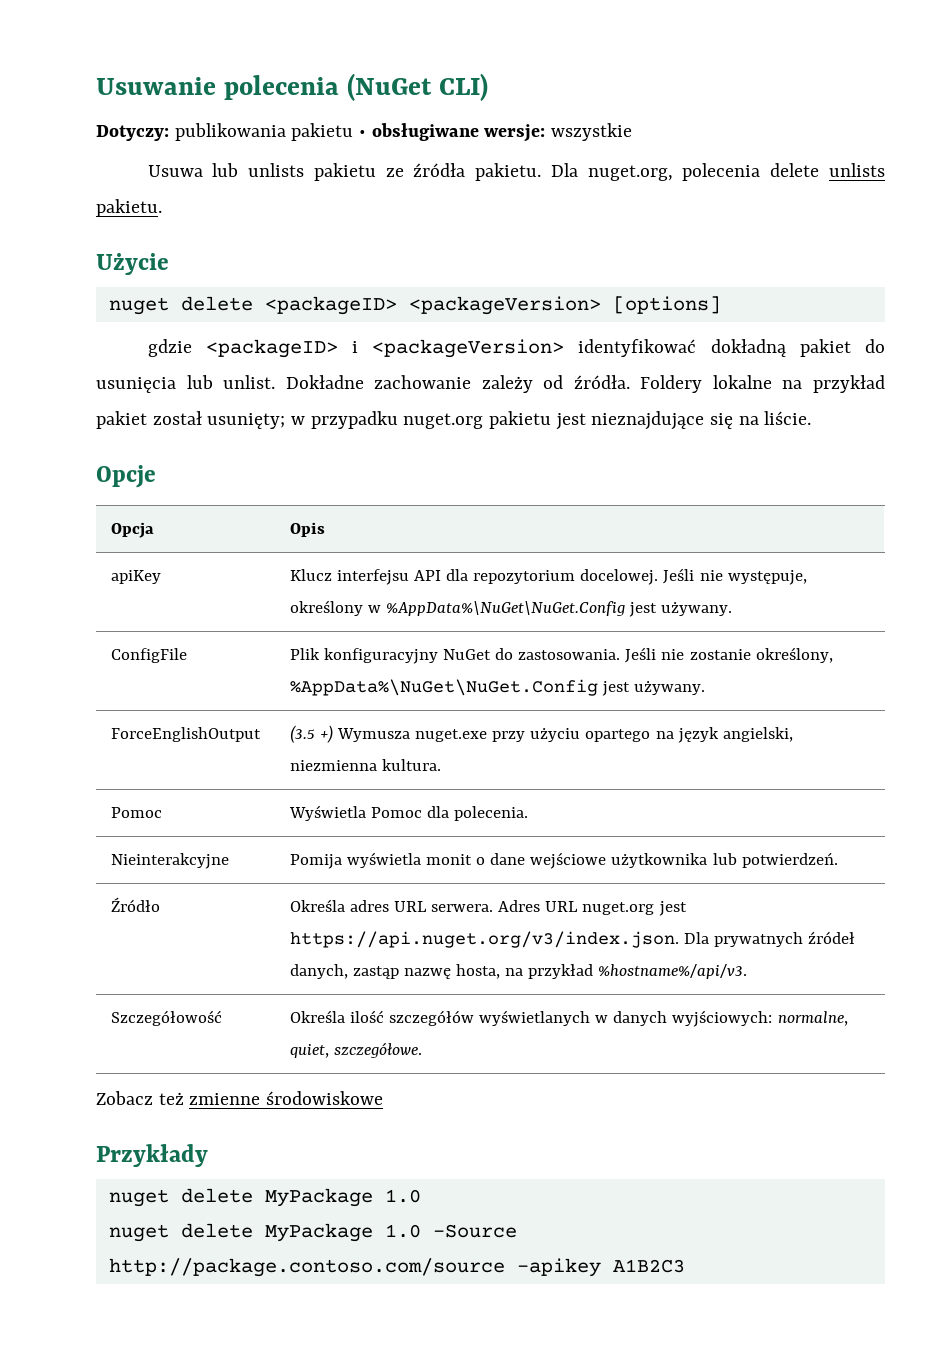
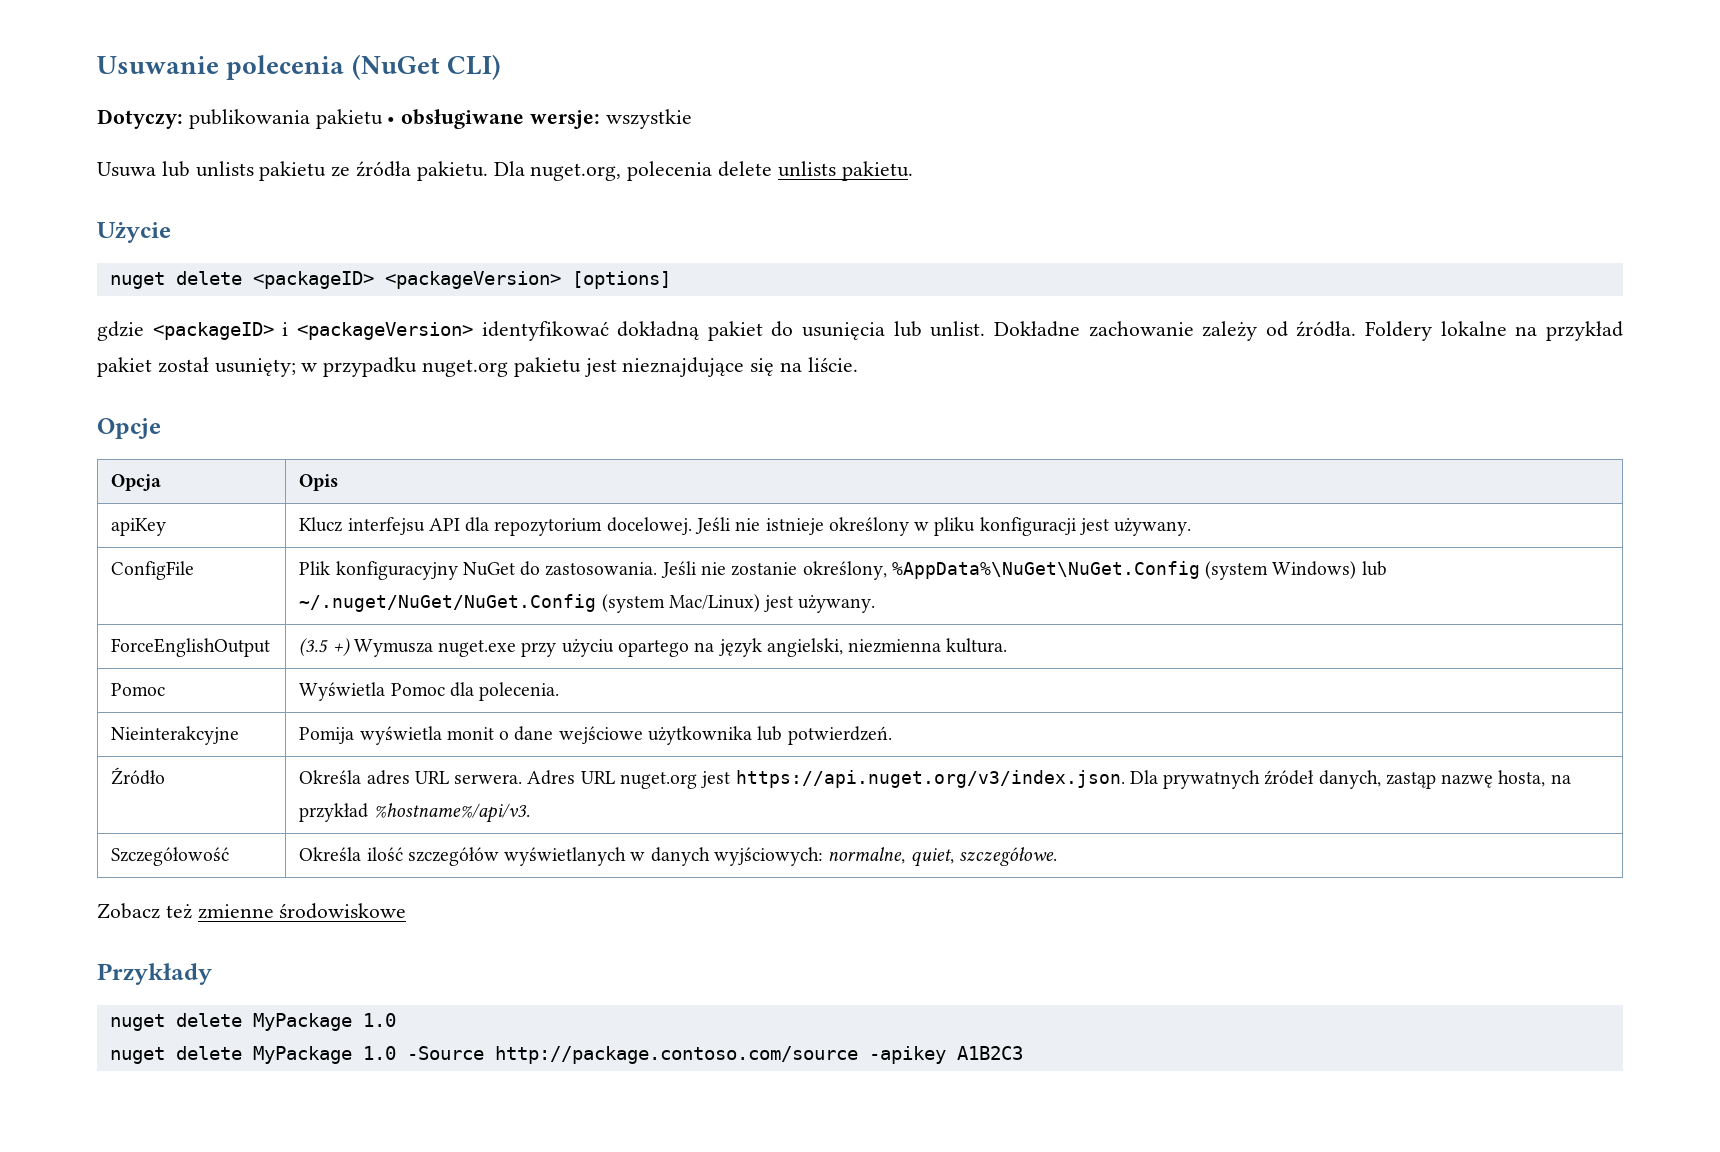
- apiKey | Klucz interfejsu API dla repozytorium docelowej. Jeśli nie występuje, określony w %AppData%\NuGet\NuGet.Config jest używany.
+ apiKey | Klucz interfejsu API dla repozytorium docelowej. Jeśli nie istnieje określony w pliku konfiguracji jest używany.
- ConfigFile | Plik konfiguracyjny NuGet do zastosowania. Jeśli nie zostanie określony, %AppData%\NuGet\NuGet.Config jest używany.
+ ConfigFile | Plik konfiguracyjny NuGet do zastosowania. Jeśli nie zostanie określony, %AppData%\NuGet\NuGet.Config (system Windows) lub ~/.nuget/NuGet/NuGet.Config (system Mac/Linux) jest używany.

